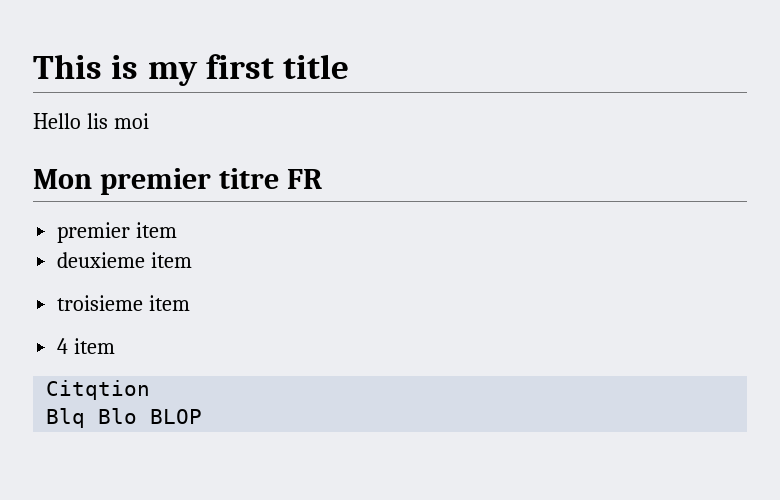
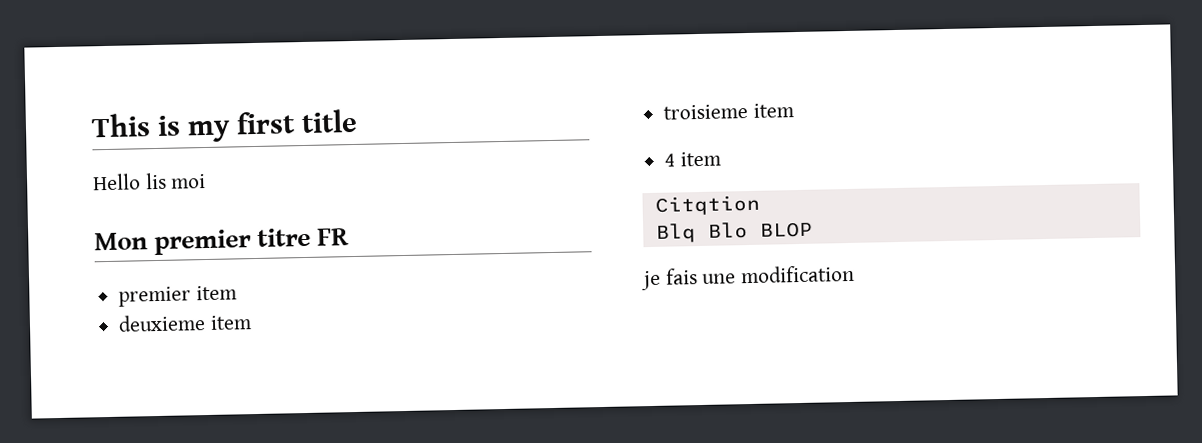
+ je fais une modification

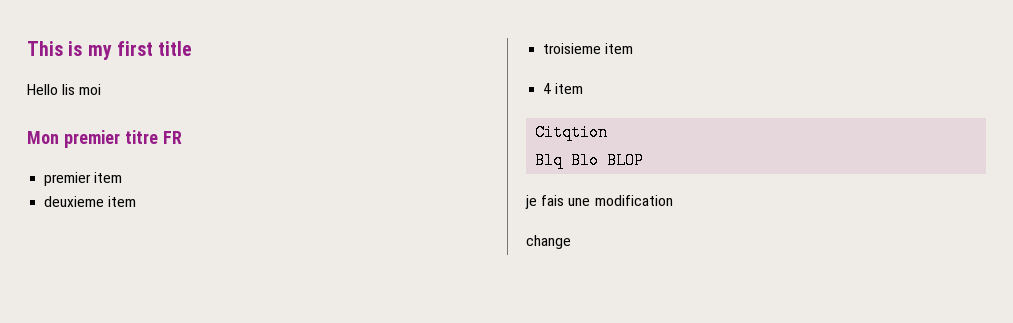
+ change

